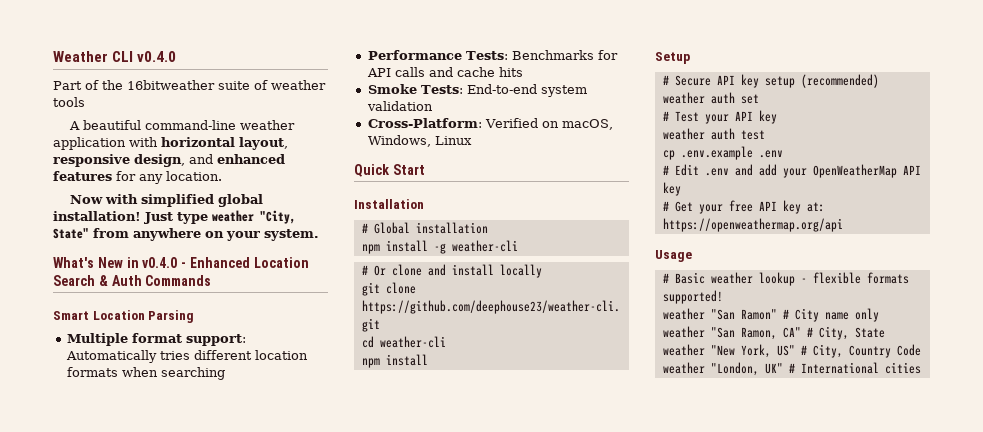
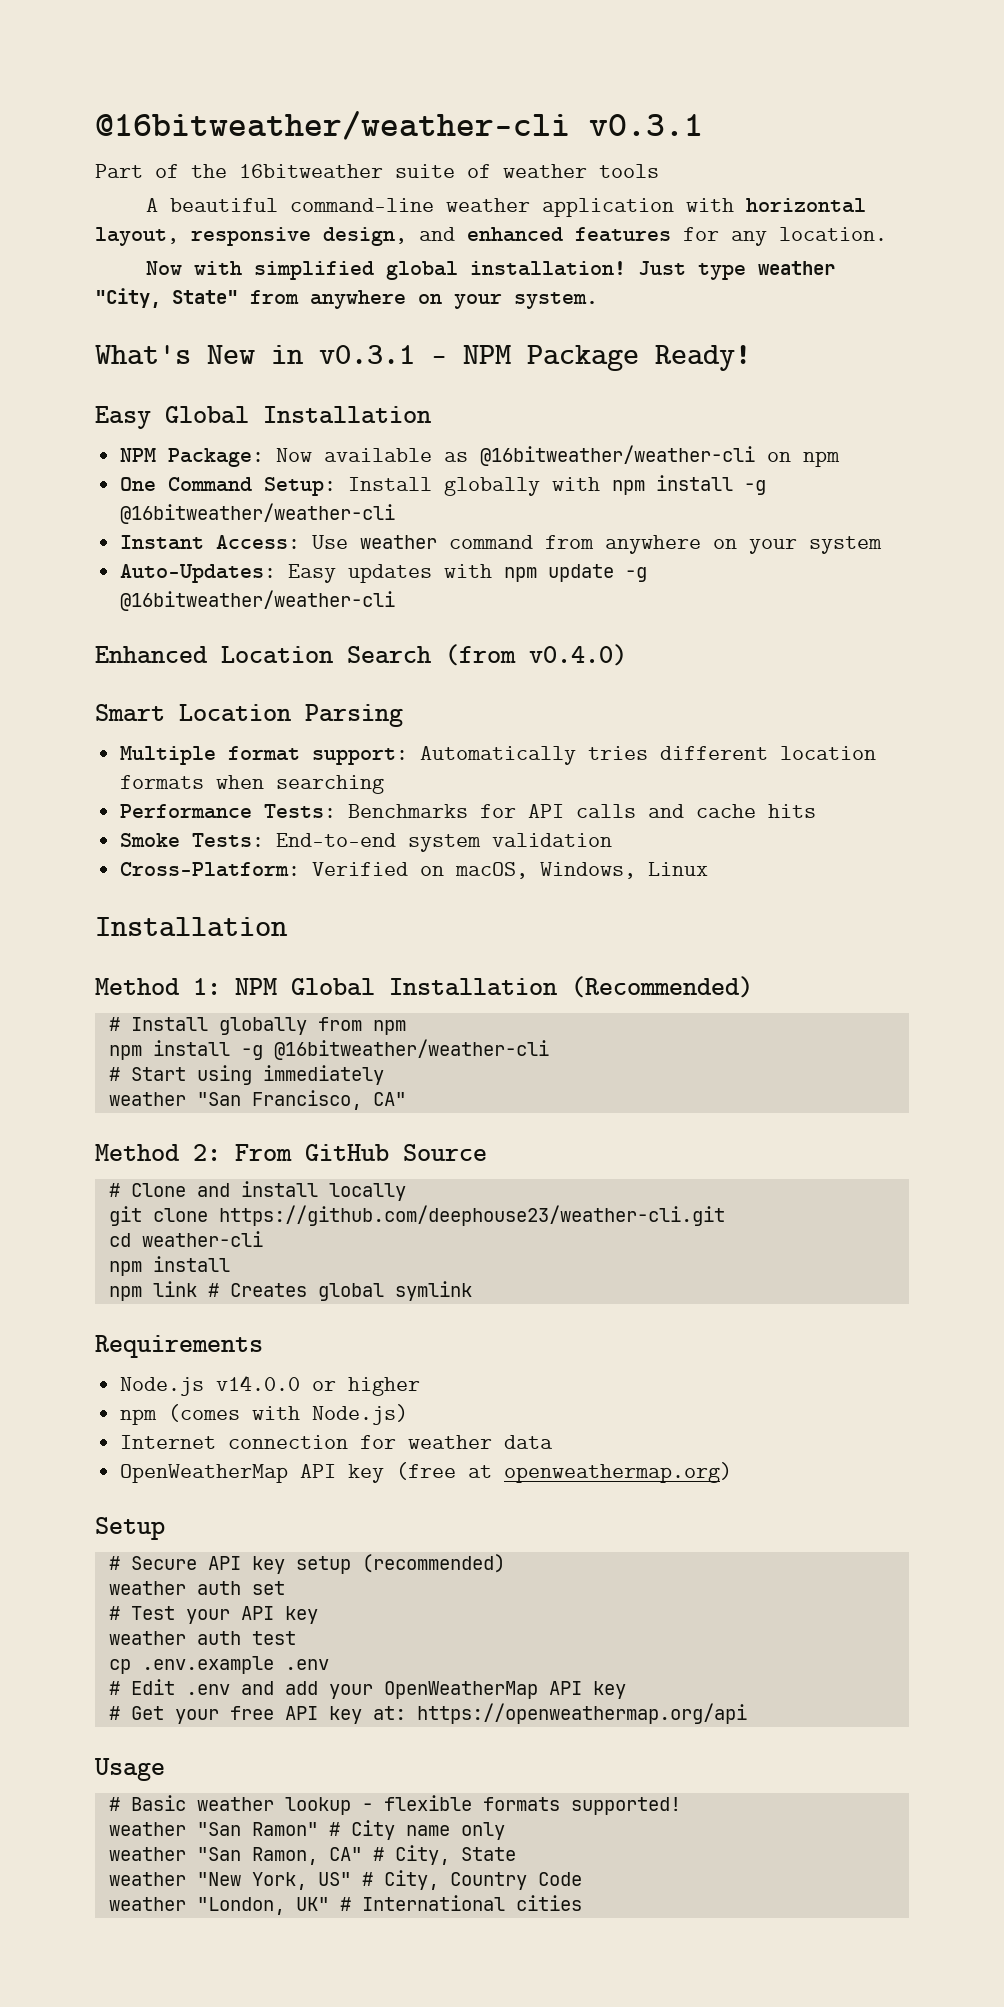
- Weather CLI v0.4.0
+ @16bitweather/weather-cli v0.3.1
- What's New in v0.4.0 - Enhanced Location Search & Auth Commands
+ What's New in v0.3.1 - NPM Package Ready!
+ Easy Global Installation
+ NPM Package: Now available as @16bitweather/weather-cli on npm
+ One Command Setup: Install globally with npm install -g @16bitweather/weather-cli
+ Instant Access: Use weather command from anywhere on your system
+ Auto-Updates: Easy updates with npm update -g @16bitweather/weather-cli
+ Enhanced Location Search (from v0.4.0)
  Cross-Platform: Verified on macOS, Windows, Linux
- Quick Start
  Installation
- # Global installation
- npm install -g weather-cli
- # Or clone and install locally
+ Method 1: NPM Global Installation (Recommended)
+ # Install globally from npm
+ npm install -g @16bitweather/weather-cli
+ # Start using immediately
+ weather "San Francisco, CA"
+ Method 2: From GitHub Source
+ # Clone and install locally
+ npm link # Creates global symlink
+ Requirements
+ Node.js v14.0.0 or higher
+ npm (comes with Node.js)
+ Internet connection for weather data
+ OpenWeatherMap API key (free at openweathermap.org)

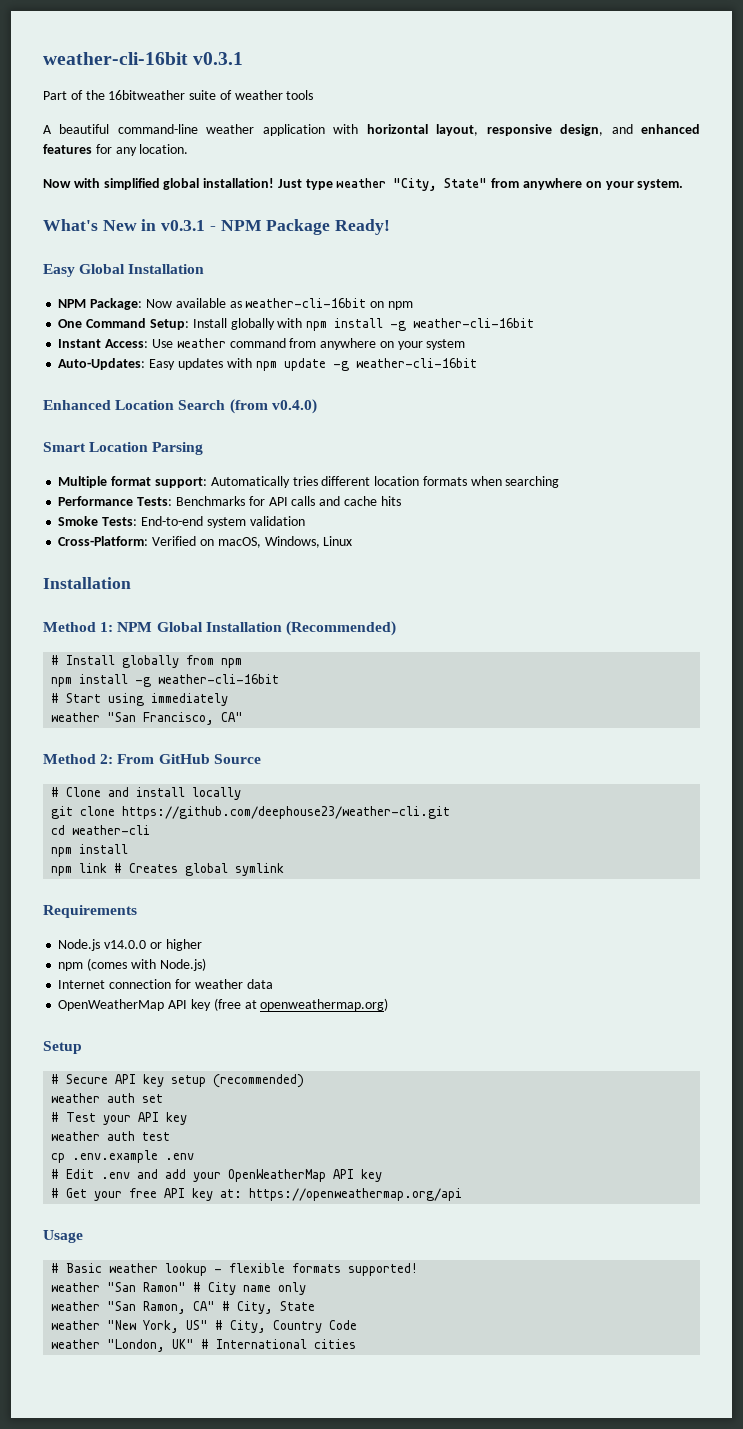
- @16bitweather/weather-cli v0.3.1
+ weather-cli-16bit v0.3.1
- NPM Package: Now available as @16bitweather/weather-cli on npm
+ NPM Package: Now available as weather-cli-16bit on npm
- One Command Setup: Install globally with npm install -g @16bitweather/weather-cli
+ One Command Setup: Install globally with npm install -g weather-cli-16bit
- Auto-Updates: Easy updates with npm update -g @16bitweather/weather-cli
+ Auto-Updates: Easy updates with npm update -g weather-cli-16bit
  # Install globally from npm
- npm install -g @16bitweather/weather-cli
+ npm install -g weather-cli-16bit

